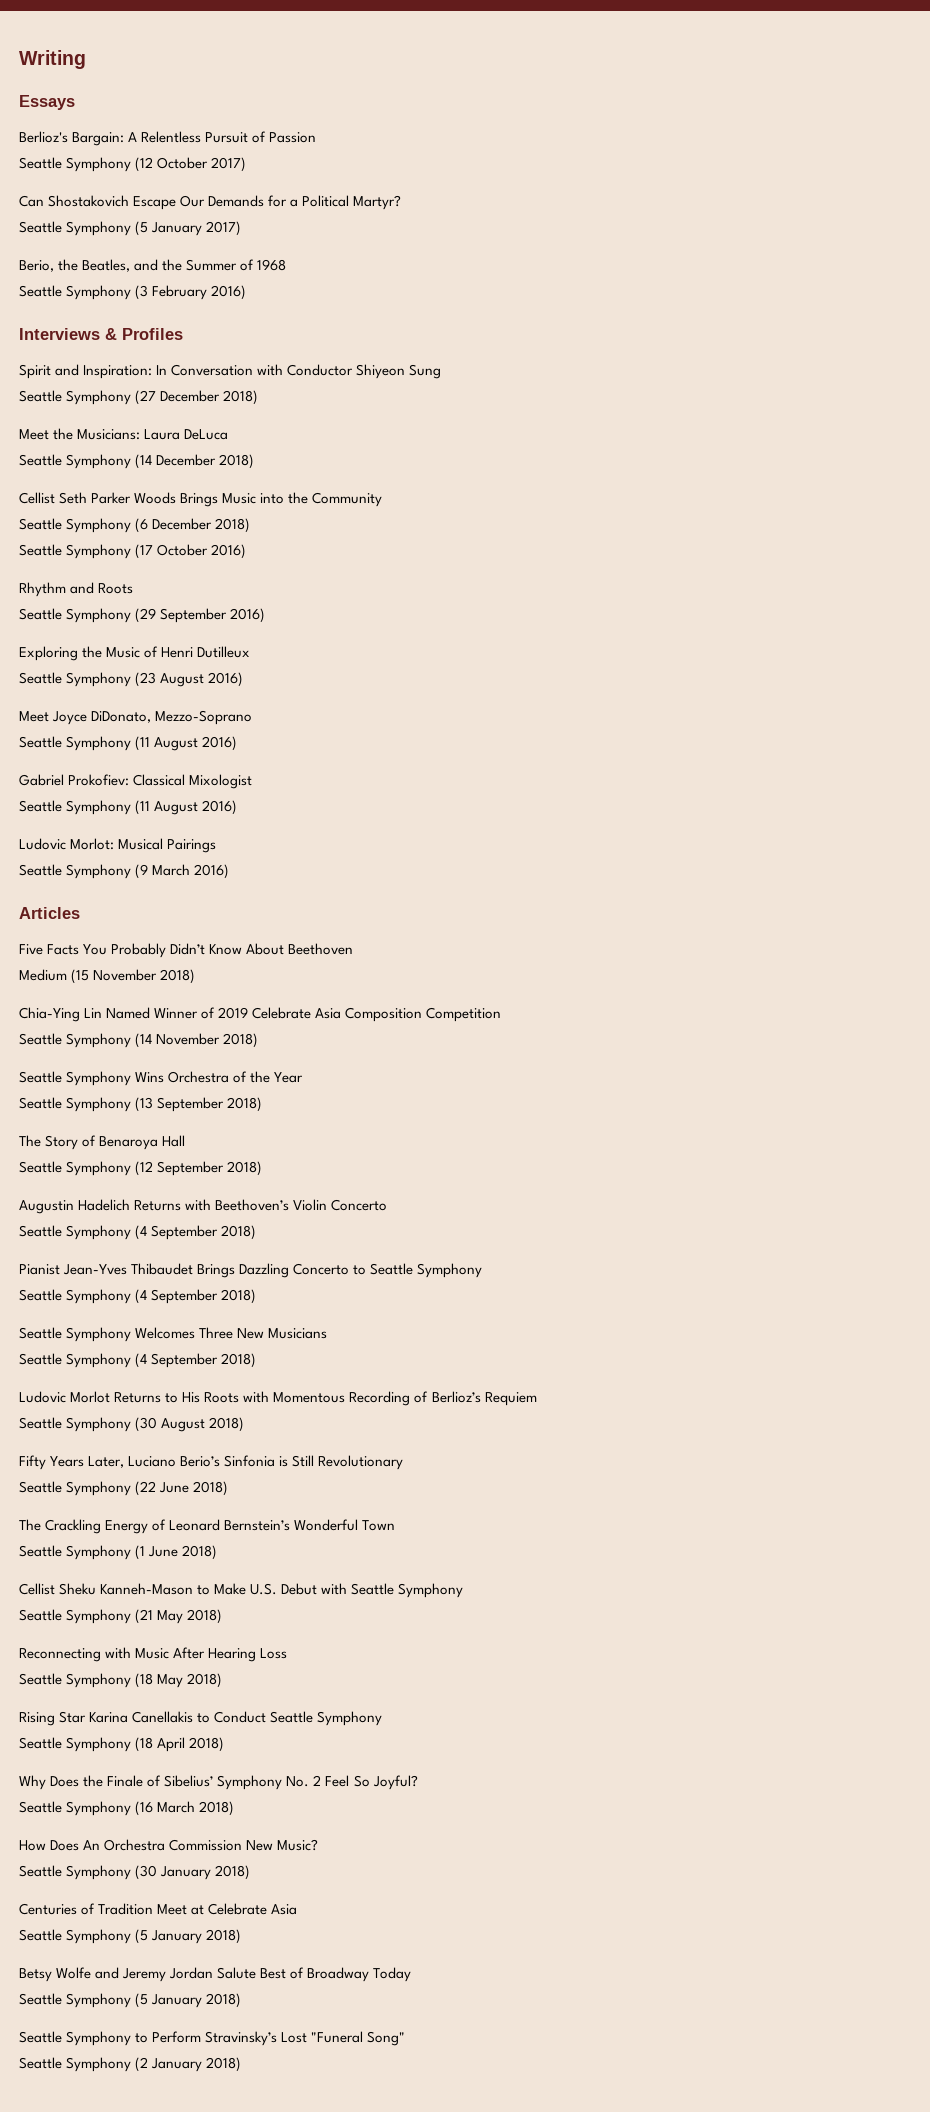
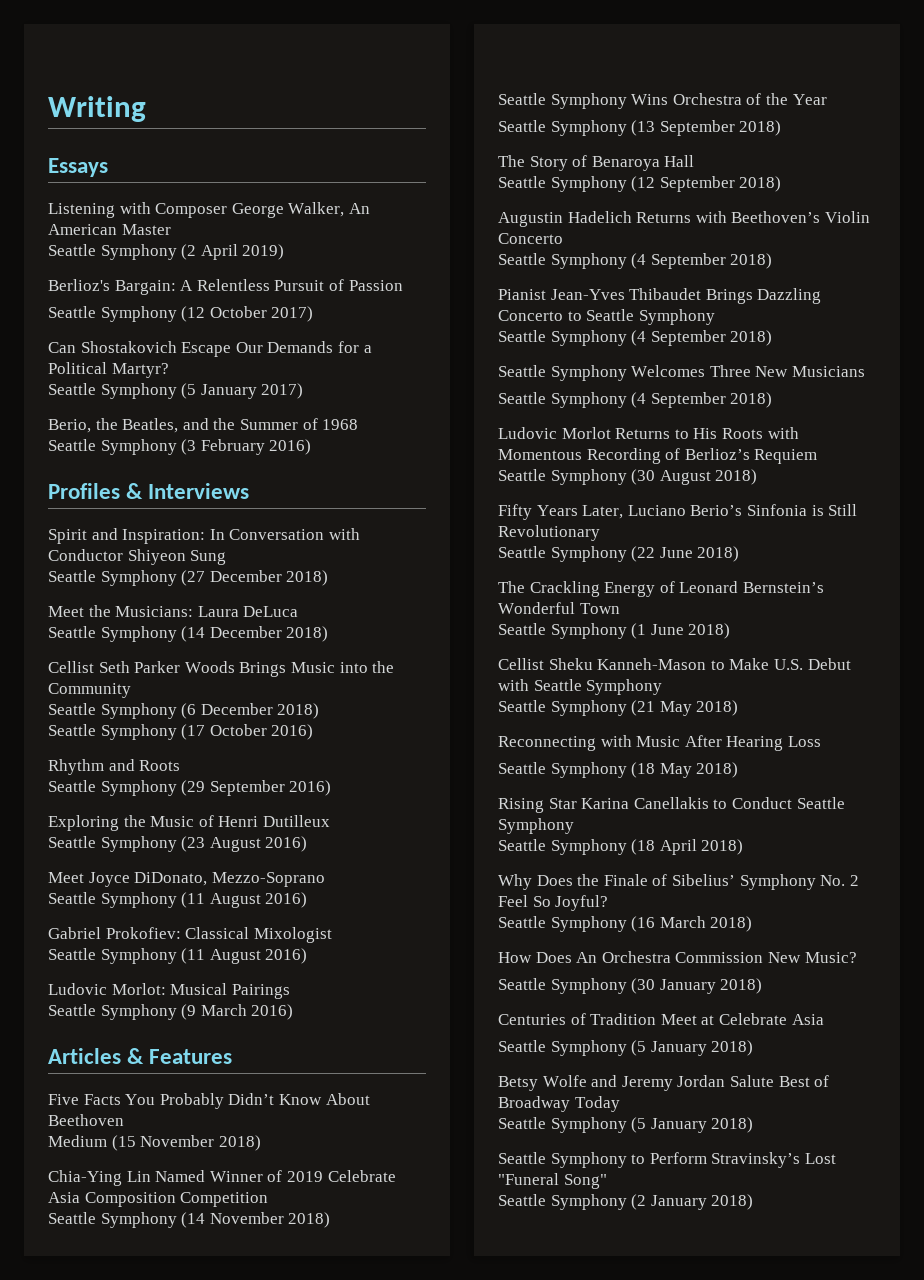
+ Listening with Composer George Walker, An American Master
+ Seattle Symphony (2 April 2019)
- Interviews & Profiles
+ Profiles & Interviews
- Articles
+ Articles & Features

